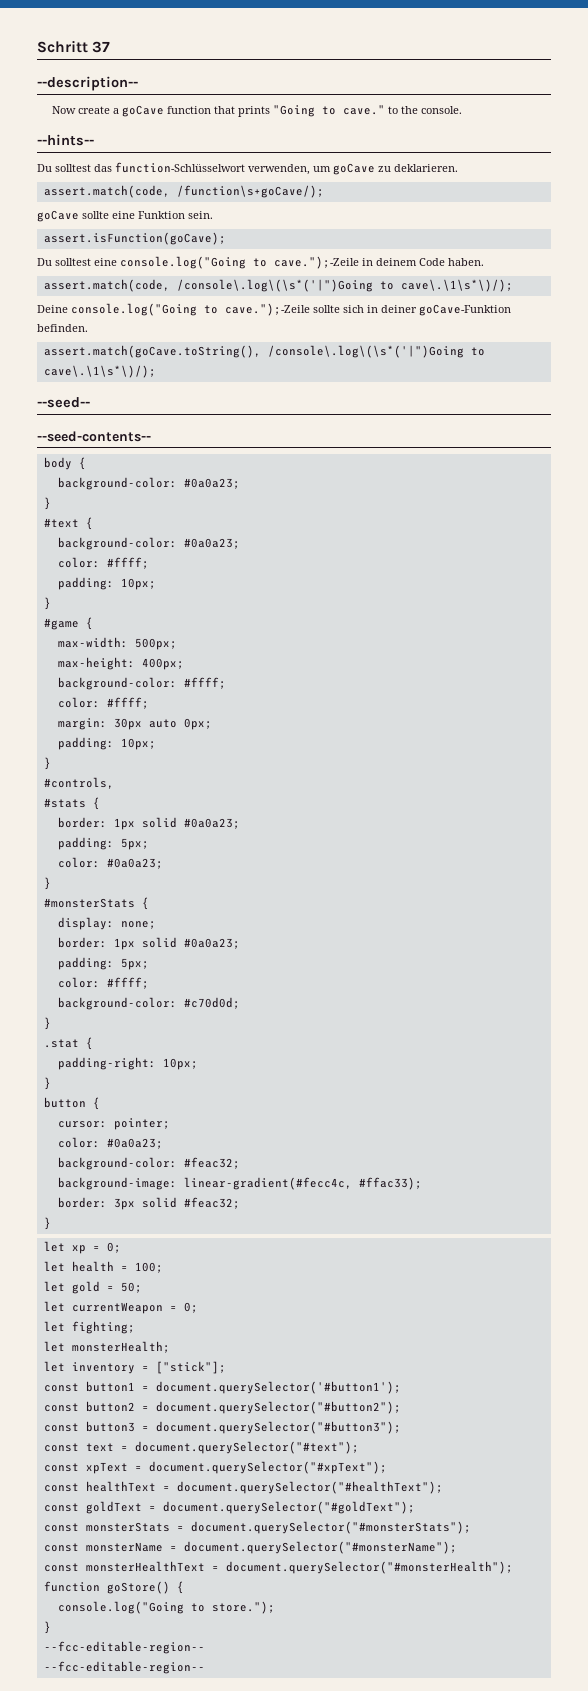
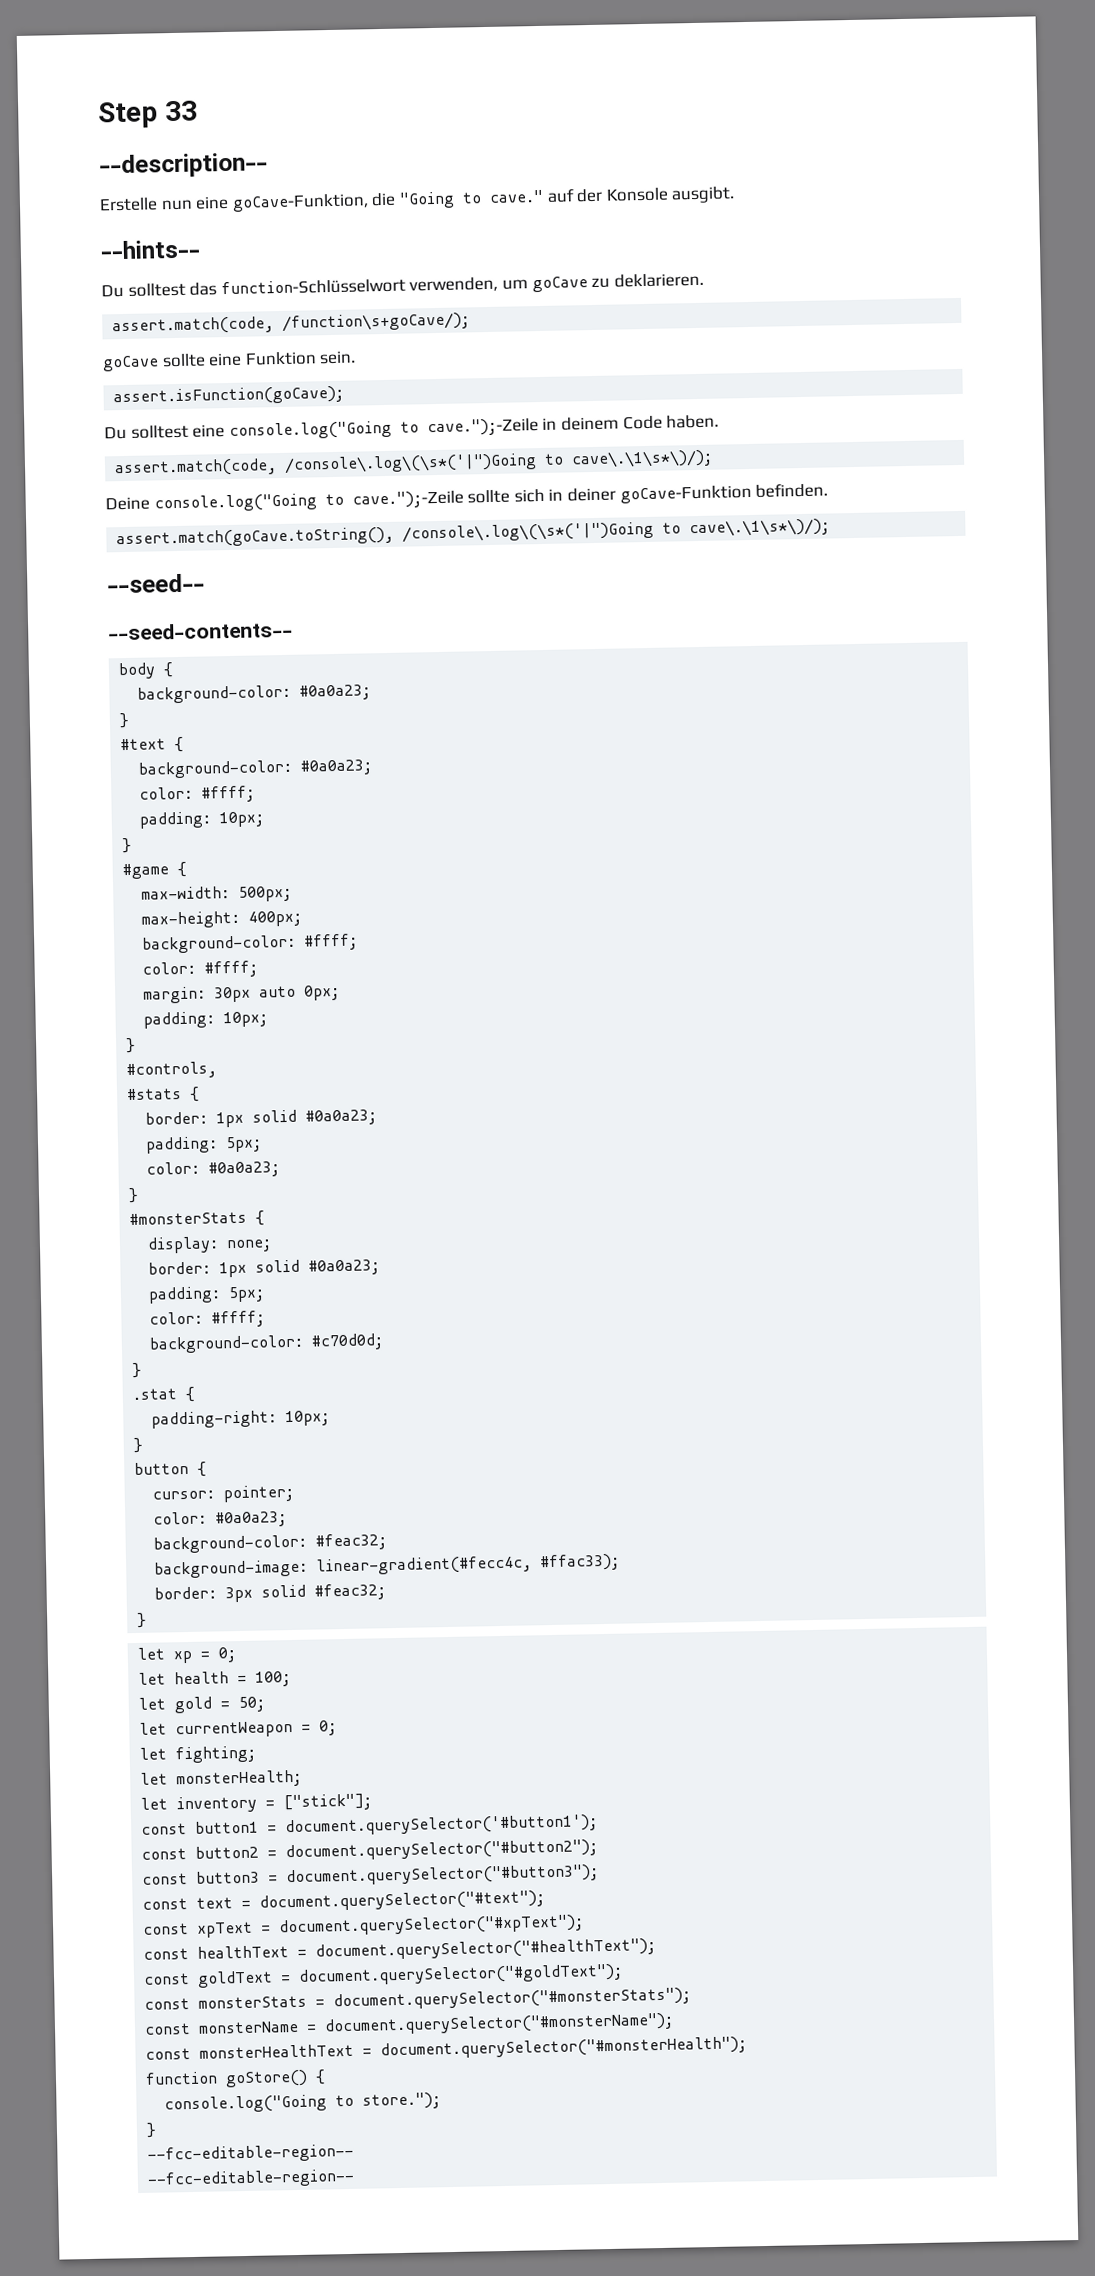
- Schritt 37
+ Step 33
- Now create a goCave function that prints "Going to cave." to the console.
+ Erstelle nun eine goCave-Funktion, die "Going to cave." auf der Konsole ausgibt.

